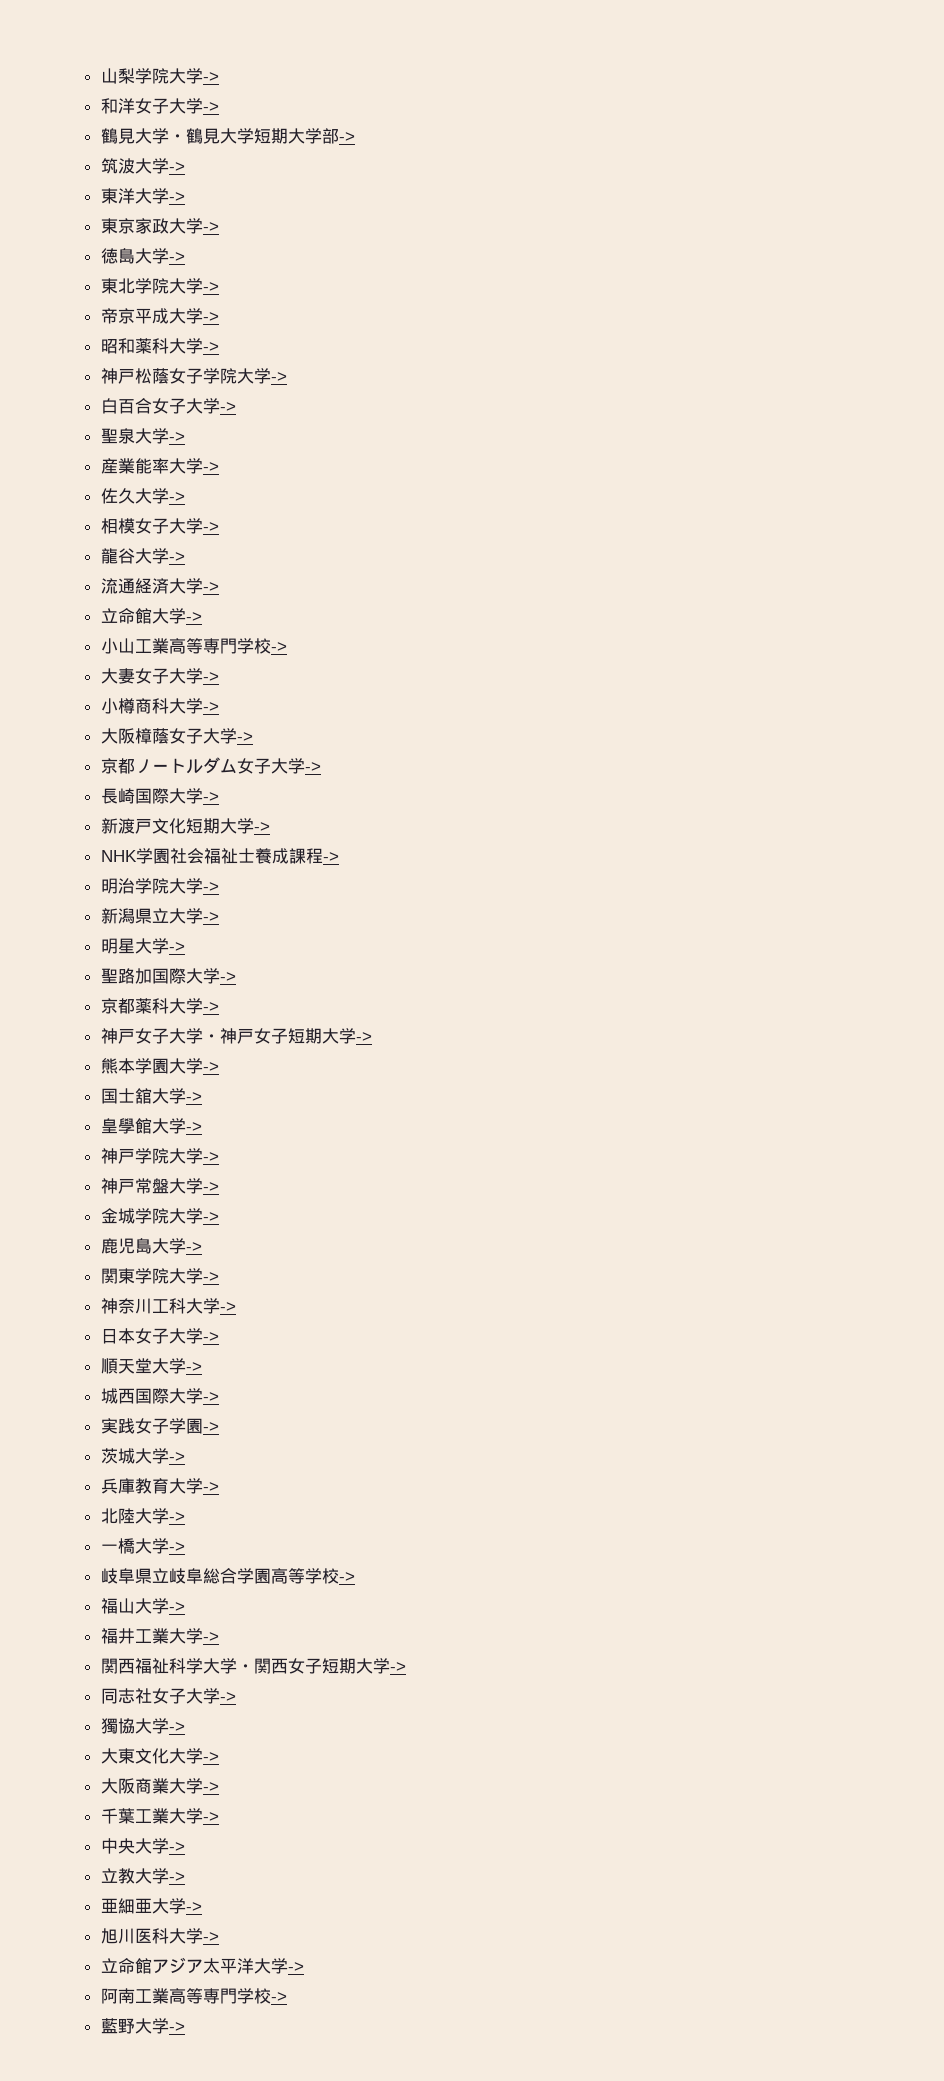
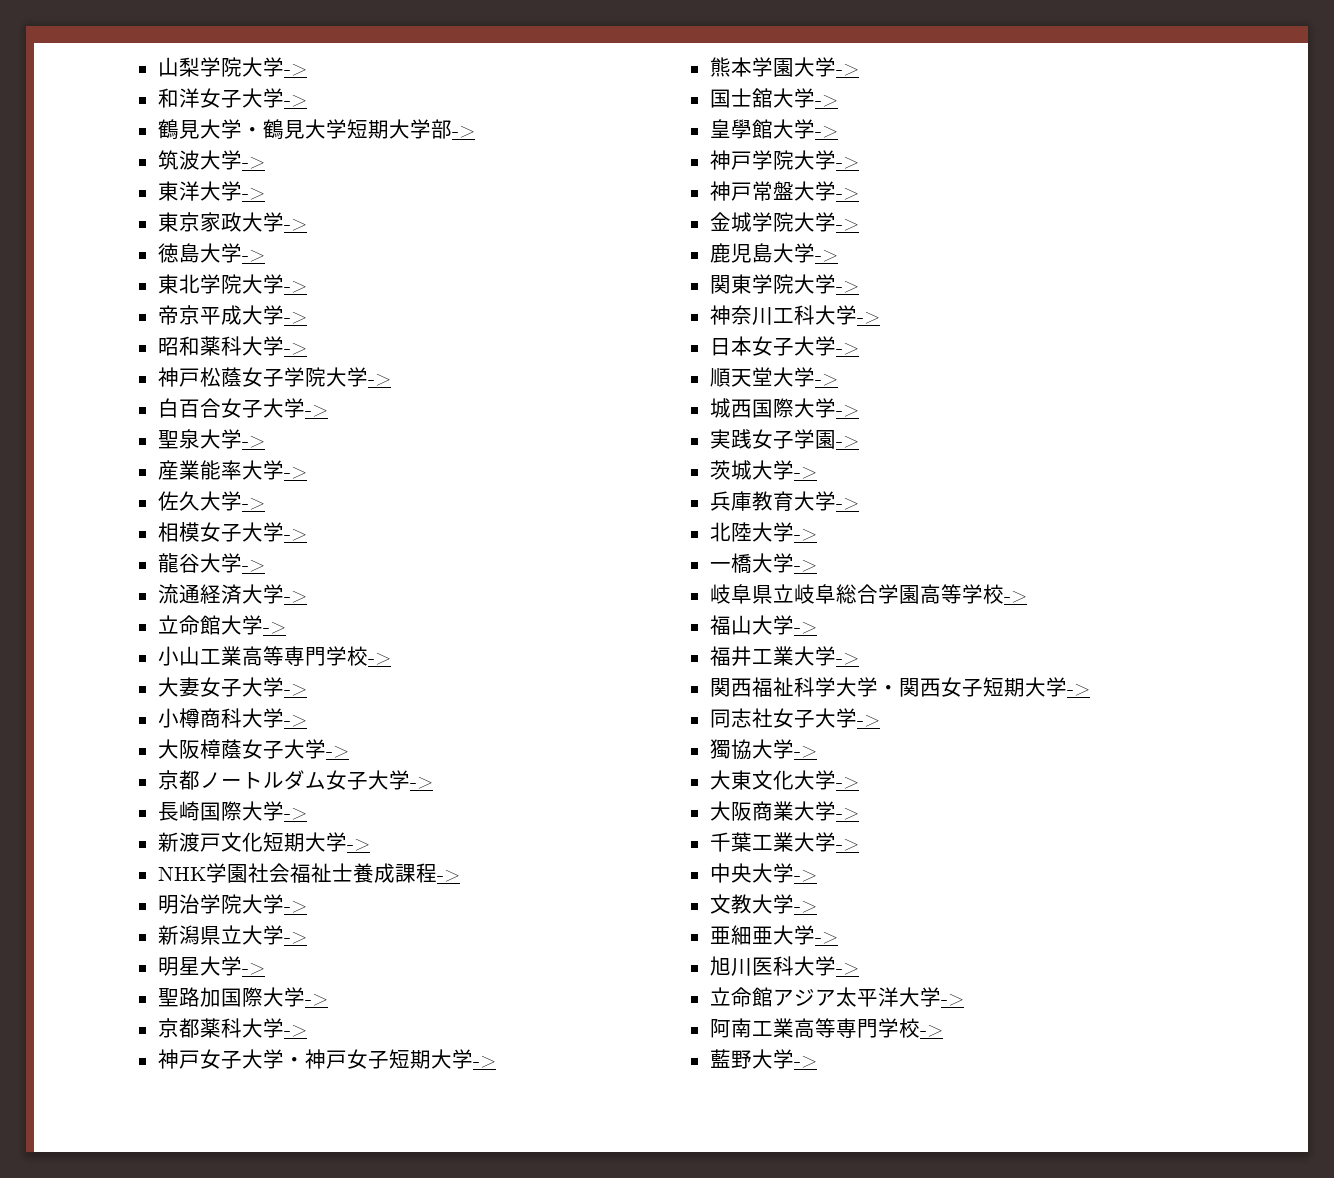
- 立教大学->
+ 文教大学->

